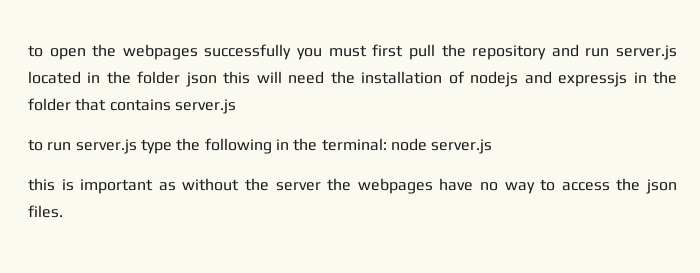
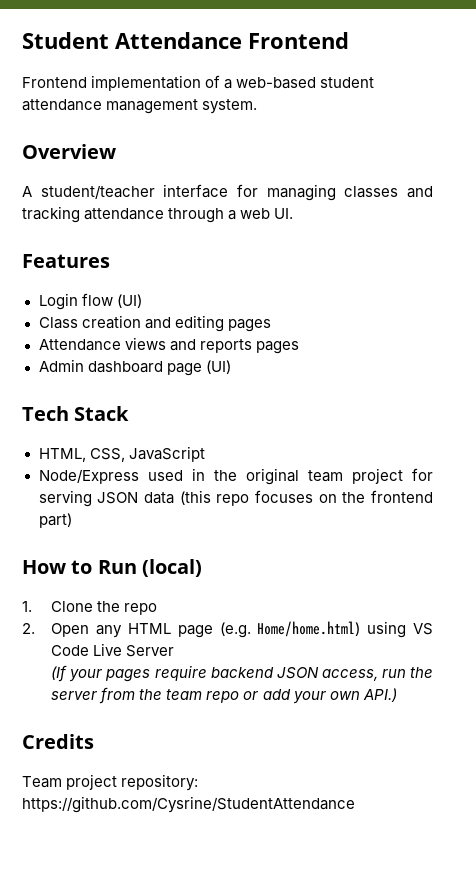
- to open the webpages successfully you must first pull the repository and run server.js located in the folder json this will need the installation of nodejs and expressjs in the folder that contains server.js
- to run server.js type the following in the terminal: node server.js
- this is important as without the server the webpages have no way to access the json files.
+ Student Attendance Frontend
+ Frontend implementation of a web-based student attendance management system.
+ Overview
+ A student/teacher interface for managing classes and tracking attendance through a web UI.
+ Features
+ Login flow (UI)
+ Class creation and editing pages
+ Attendance views and reports pages
+ Admin dashboard page (UI)
+ Tech Stack
+ HTML, CSS, JavaScript
+ Node/Express used in the original team project for serving JSON data (this repo focuses on the frontend part)
+ How to Run (local)
+ 1. Clone the repo
+ 2. Open any HTML page (e.g. Home/home.html) using VS Code Live Server
+ (If your pages require backend JSON access, run the server from the team repo or add your own API.)
+ Credits
+ Team project repository: https://github.com/Cysrine/StudentAttendance

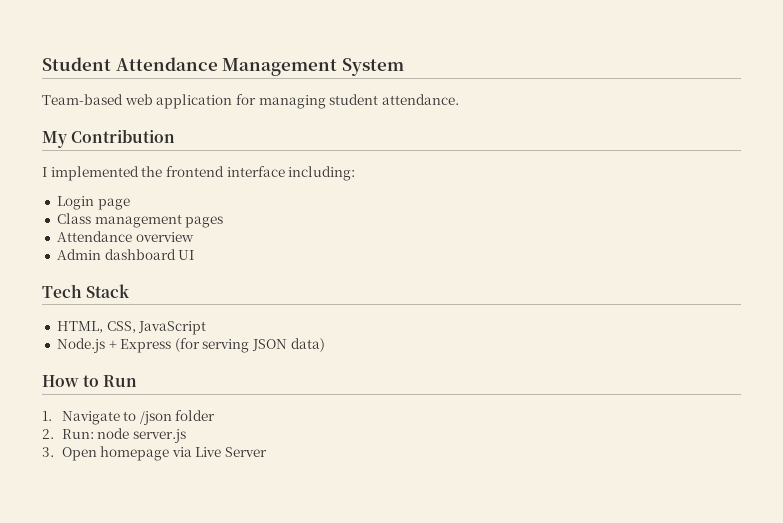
- Student Attendance Frontend
- Frontend implementation of a web-based student attendance management system.
- Overview
- A student/teacher interface for managing classes and tracking attendance through a web UI.
- Features
+ Student Attendance Management System
+ Team-based web application for managing student attendance.
+ My Contribution
+ I implemented the frontend interface including:
- Login flow (UI)
+ Login page
- Class creation and editing pages
+ Class management pages
- Attendance views and reports pages
+ Attendance overview
- Admin dashboard page (UI)
+ Admin dashboard UI
- Node/Express used in the original team project for serving JSON data (this repo focuses on the frontend part)
+ Node.js + Express (for serving JSON data)
- How to Run (local)
+ How to Run
- 1. Clone the repo
- 2. Open any HTML page (e.g. Home/home.html) using VS Code Live Server
- (If your pages require backend JSON access, run the server from the team repo or add your own API.)
- Credits
- Team project repository: https://github.com/Cysrine/StudentAttendance
+ 1. Navigate to /json folder
+ 2. Run: node server.js
+ 3. Open homepage via Live Server

